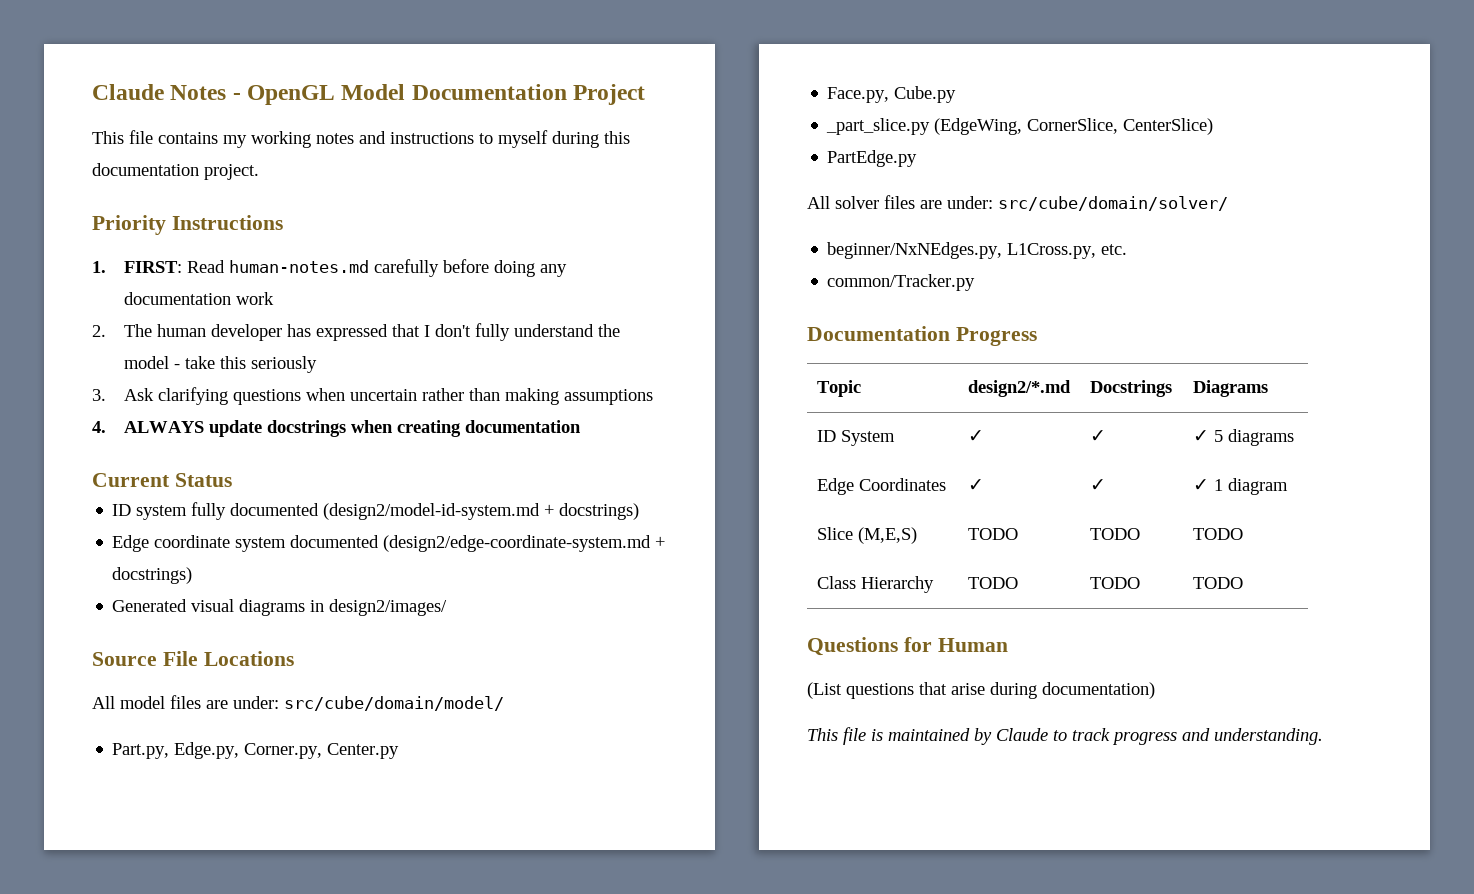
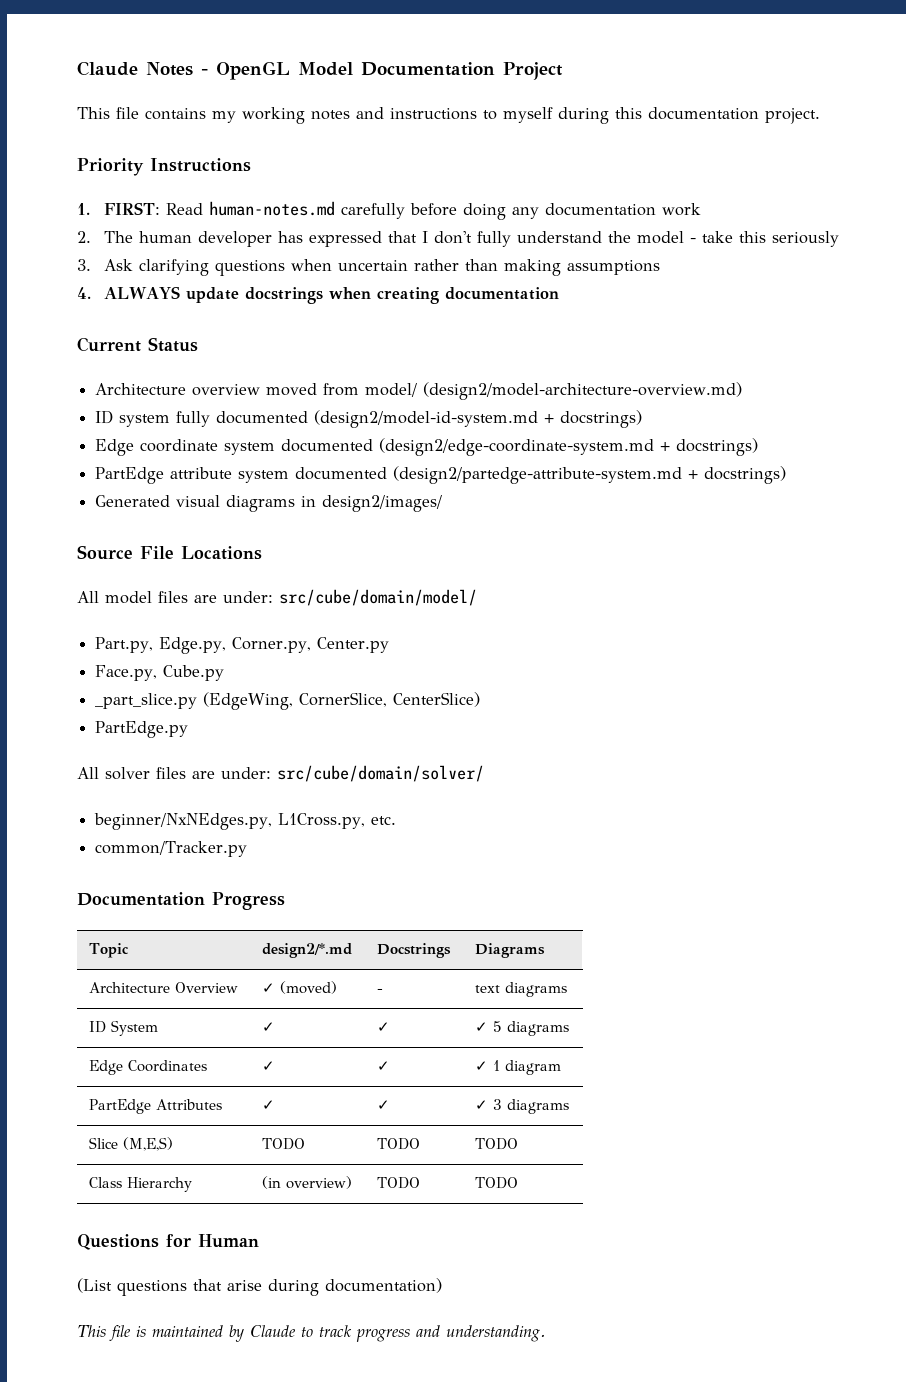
+ Architecture overview moved from model/ (design2/model-architecture-overview.md)
+ PartEdge attribute system documented (design2/partedge-attribute-system.md + docstrings)
+ Architecture Overview | ✓ (moved) | - | text diagrams
+ PartEdge Attributes | ✓ | ✓ | ✓ 3 diagrams
- Class Hierarchy | TODO | TODO | TODO
+ Class Hierarchy | (in overview) | TODO | TODO

